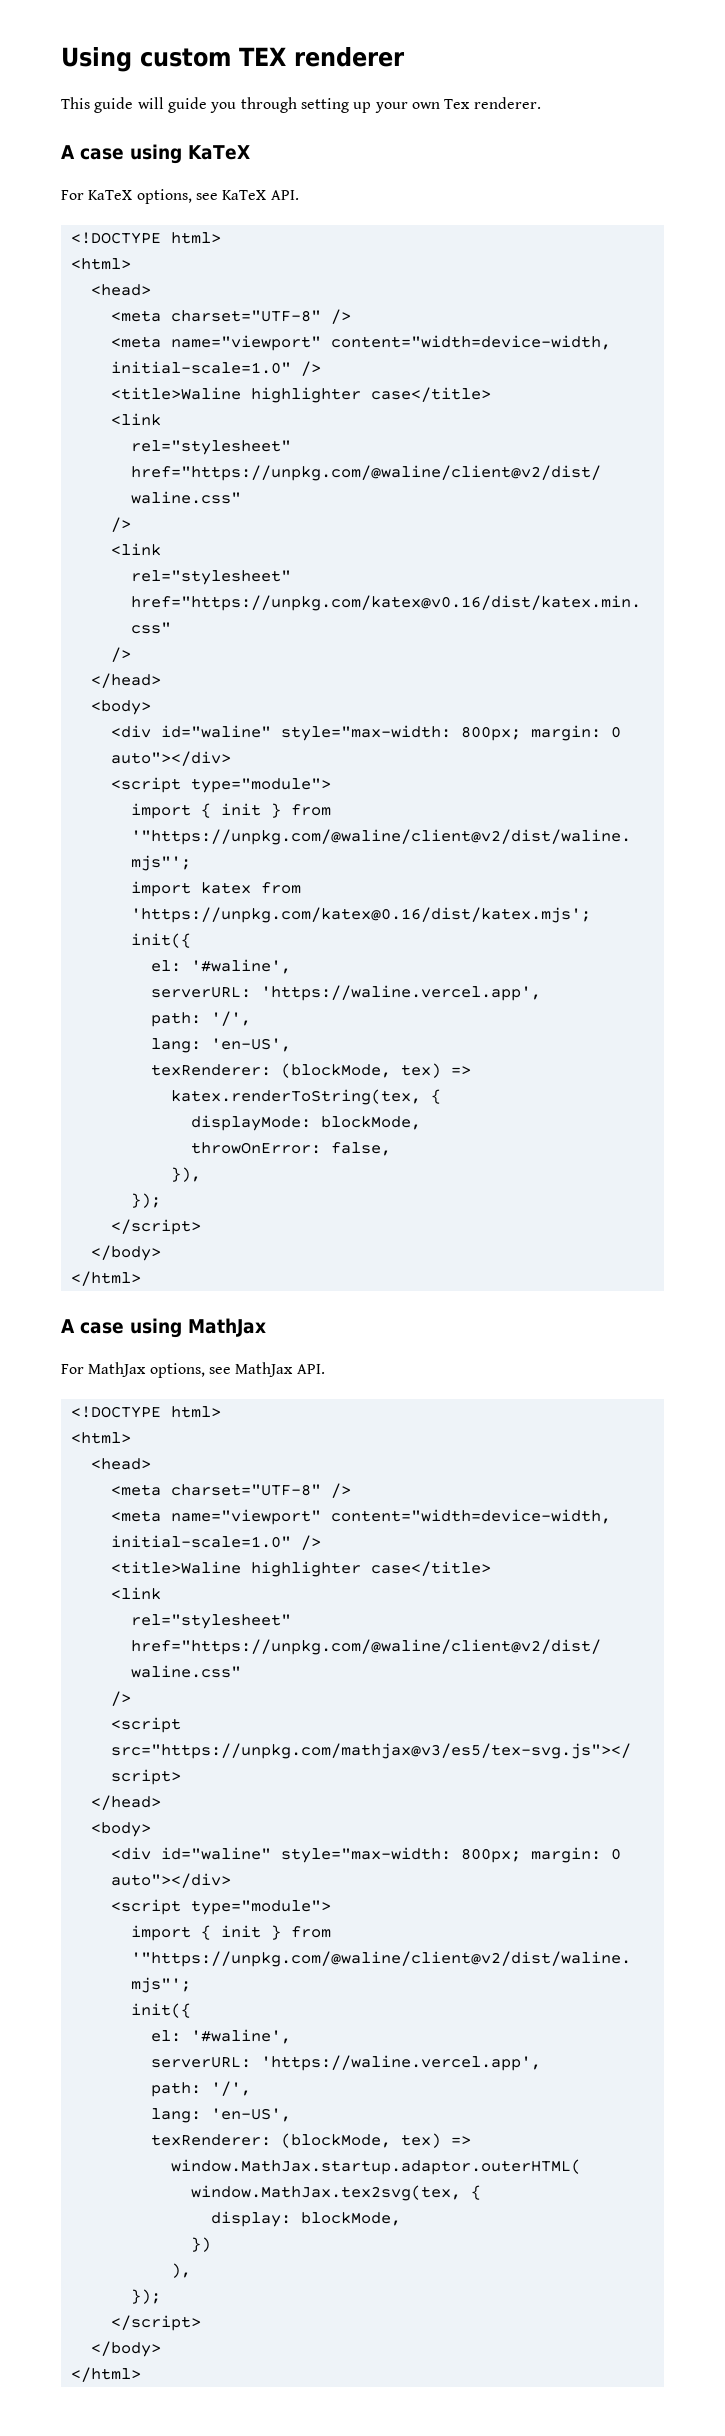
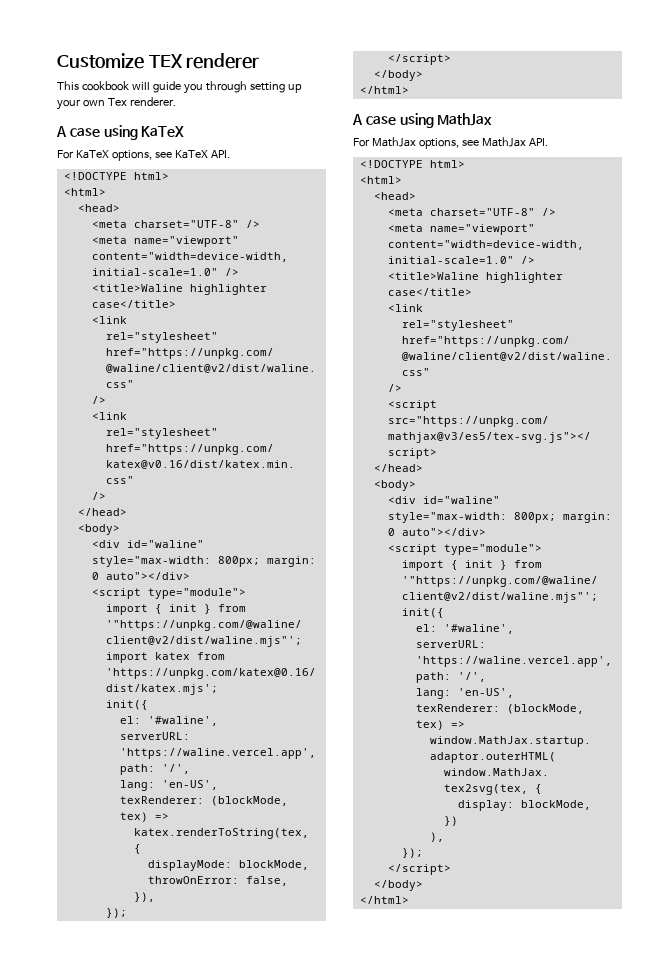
- Using custom TEX renderer
+ Customize TEX renderer
- This guide will guide you through setting up your own Tex renderer.
+ This cookbook will guide you through setting up your own Tex renderer.

